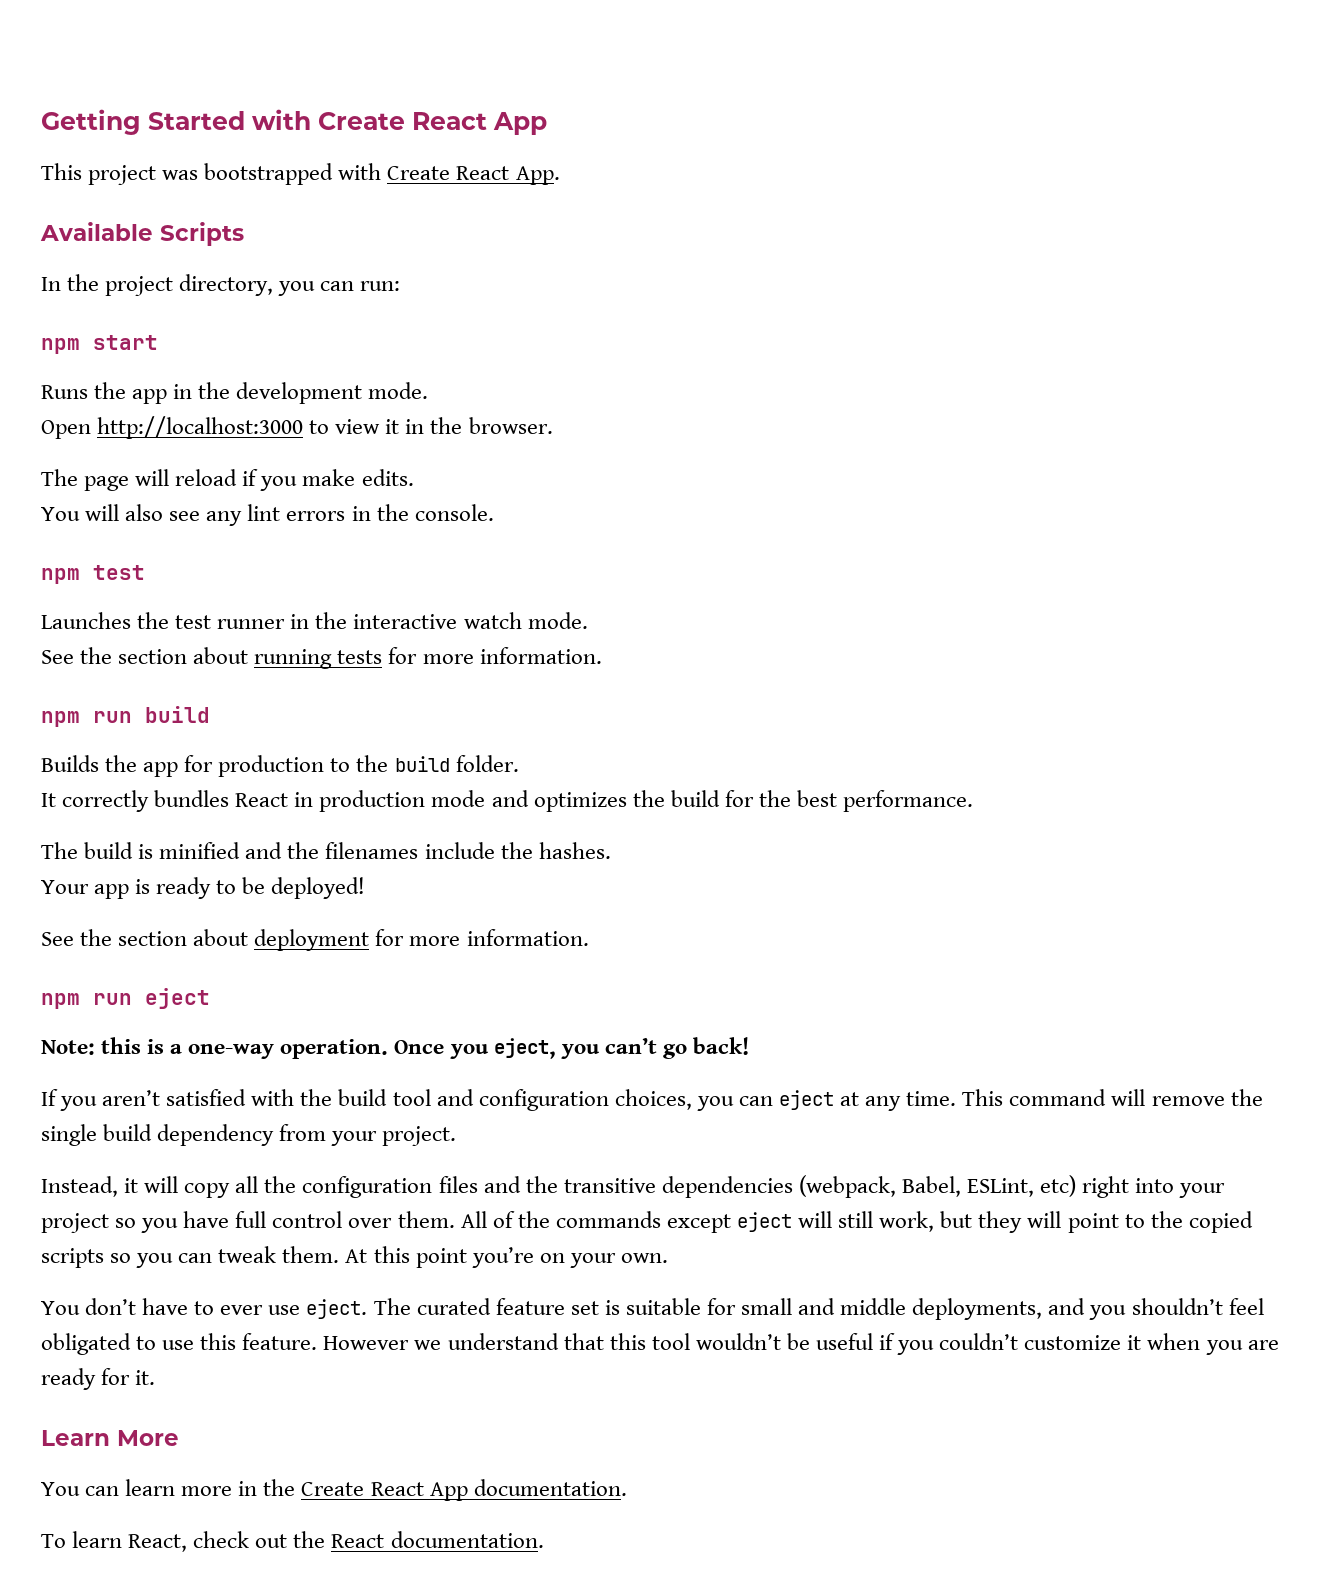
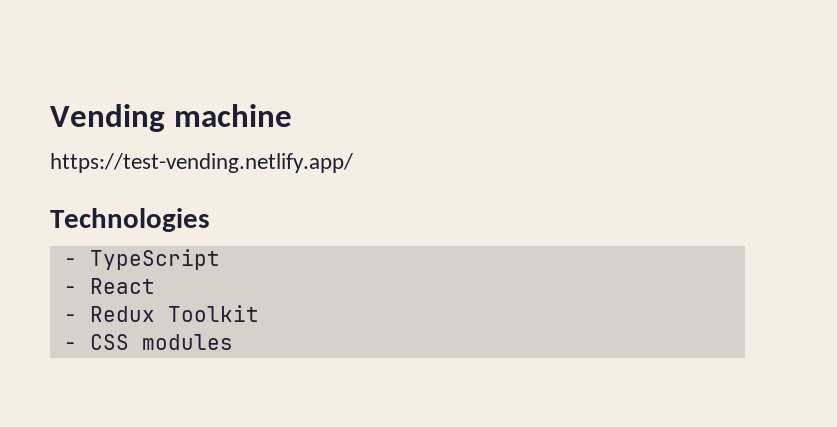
- Getting Started with Create React App
- This project was bootstrapped with Create React App.
- Available Scripts
- In the project directory, you can run:
- npm start
- Runs the app in the development mode.
- Open http://localhost:3000 to view it in the browser.
- The page will reload if you make edits.
- You will also see any lint errors in the console.
- npm test
- Launches the test runner in the interactive watch mode.
- See the section about running tests for more information.
- npm run build
- Builds the app for production to the build folder.
- It correctly bundles React in production mode and optimizes the build for the best performance.
- The build is minified and the filenames include the hashes.
- Your app is ready to be deployed!
- See the section about deployment for more information.
- npm run eject
- Note: this is a one-way operation. Once you eject, you can’t go back!
- If you aren’t satisfied with the build tool and configuration choices, you can eject at any time. This command will remove the single build dependency from your project.
- Instead, it will copy all the configuration files and the transitive dependencies (webpack, Babel, ESLint, etc) right into your project so you have full control over them. All of the commands except eject will still work, but they will point to the copied scripts so you can tweak them. At this point you’re on your own.
- You don’t have to ever use eject. The curated feature set is suitable for small and middle deployments, and you shouldn’t feel obligated to use this feature. However we understand that this tool wouldn’t be useful if you couldn’t customize it when you are ready for it.
- Learn More
- You can learn more in the Create React App documentation.
- To learn React, check out the React documentation.
+ Vending machine
+ https://test-vending.netlify.app/
+ Technologies
+ - TypeScript
+ - React
+ - Redux Toolkit
+ - CSS modules

